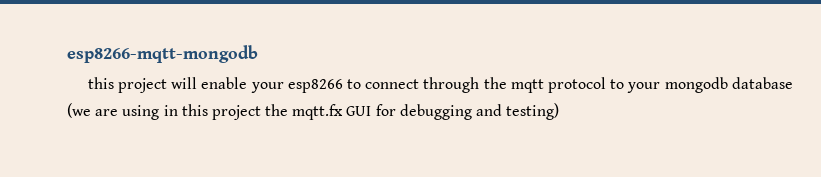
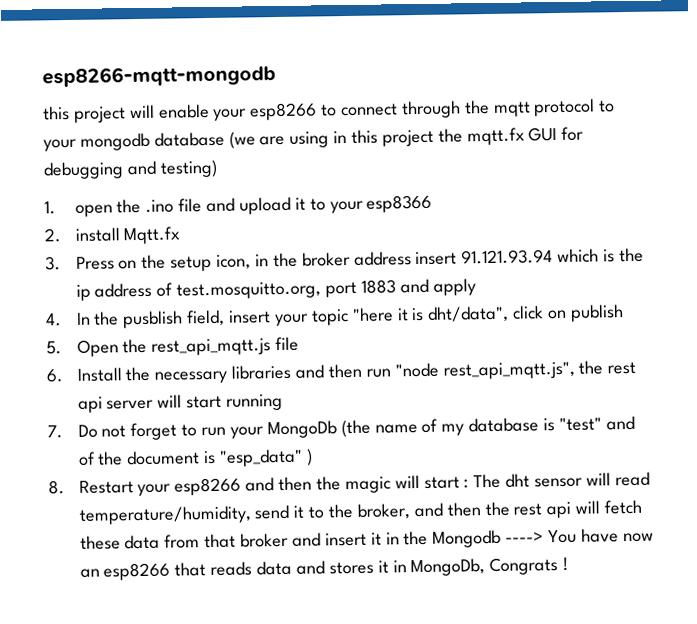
+ 1. open the .ino file and upload it to your esp8366
+ 2. install Mqtt.fx
+ 3. Press on the setup icon, in the broker address insert 91.121.93.94 which is the ip address of test.mosquitto.org, port 1883 and apply
+ 4. In the pusblish field, insert your topic "here it is dht/data", click on publish
+ 5. Open the rest_api_mqtt.js file
+ 6. Install the necessary libraries and then run "node rest_api_mqtt.js", the rest api server will start running
+ 7. Do not forget to run your MongoDb (the name of my database is "test" and of the document is "esp_data" )
+ 8. Restart your esp8266 and then the magic will start : The dht sensor will read temperature/humidity, send it to the broker, and then the rest api will fetch these data from that broker and insert it in the Mongodb ----> You have now an esp8266 that reads data and stores it in MongoDb, Congrats !

